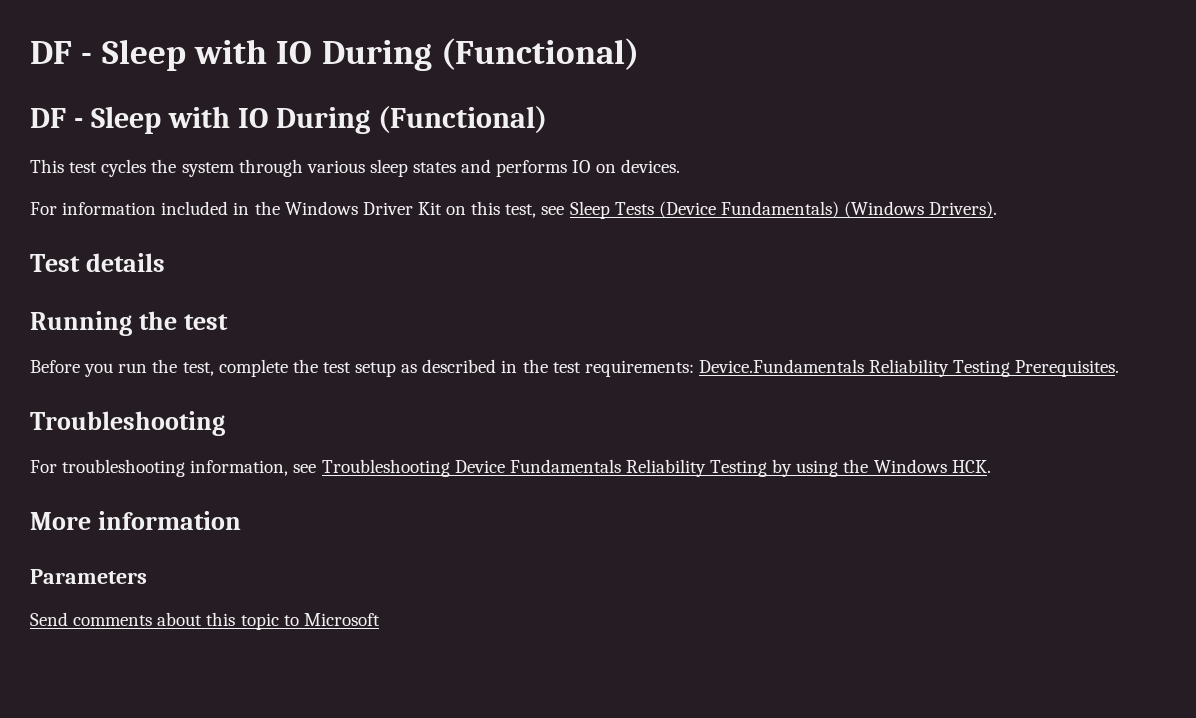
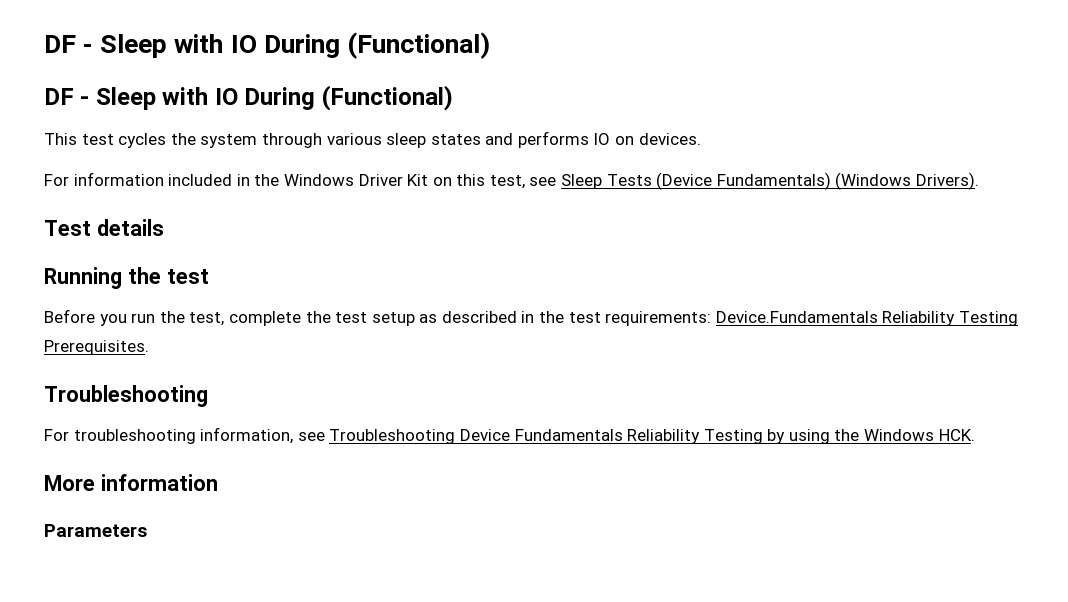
- Send comments about this topic to Microsoft

